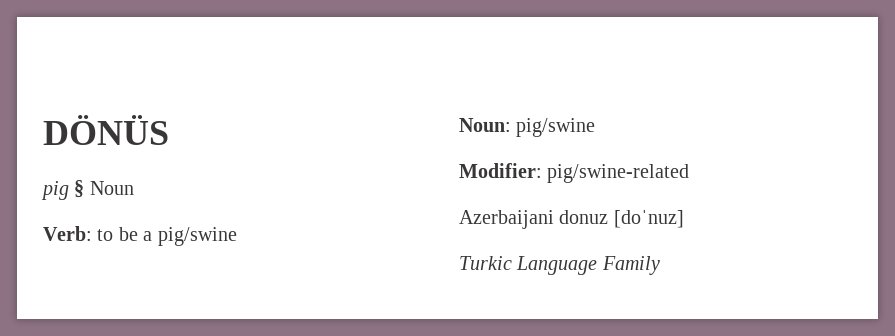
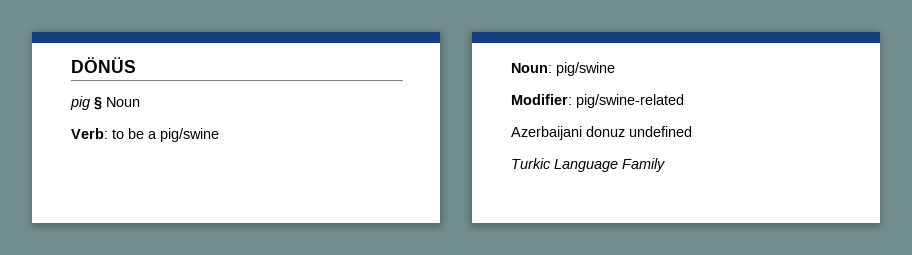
- Azerbaijani donuz [doˈnuz]
+ Azerbaijani donuz undefined

